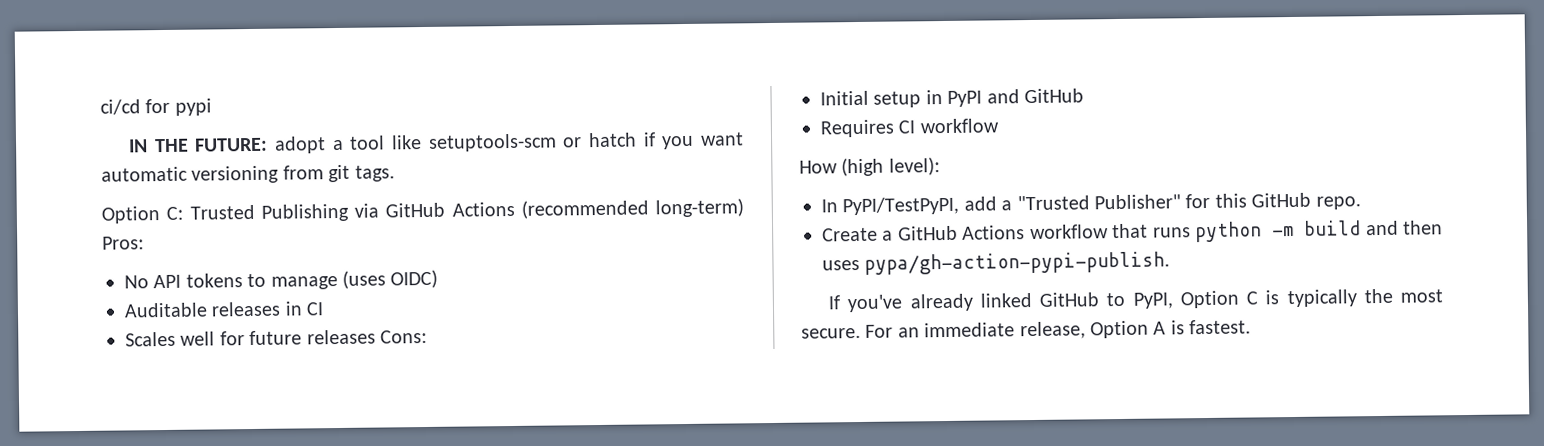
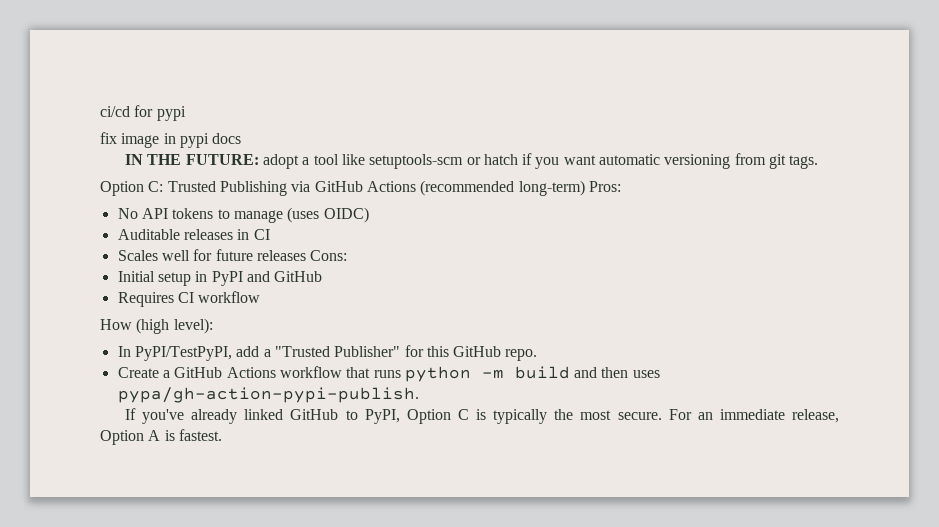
+ fix image in pypi docs

